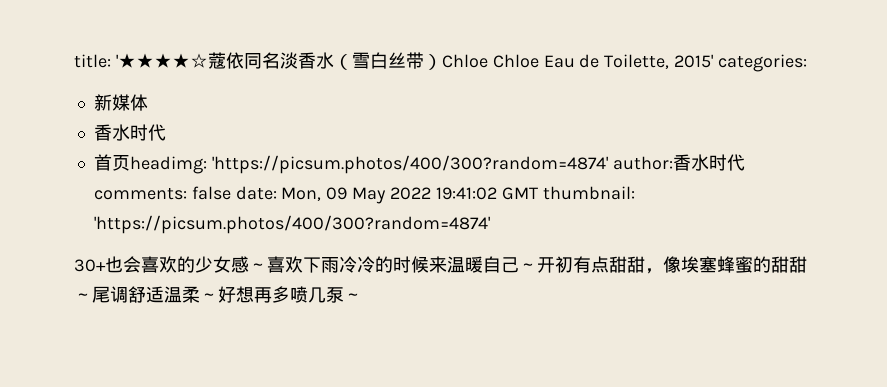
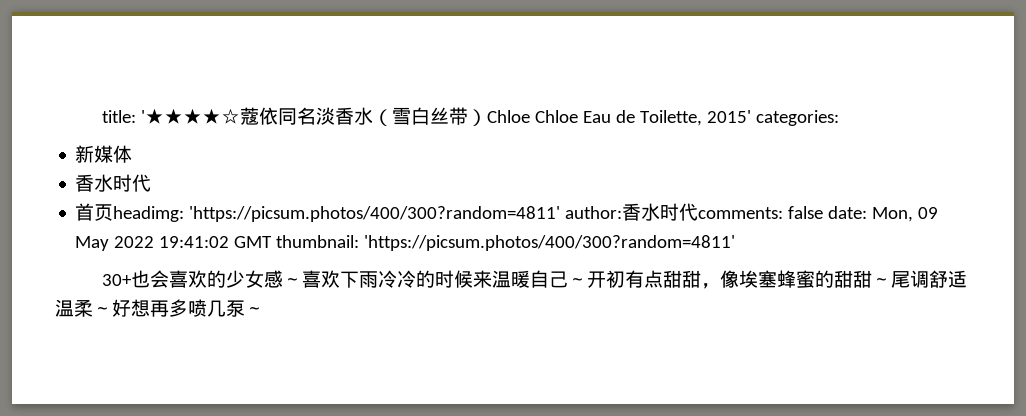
- 首页headimg: 'https://picsum.photos/400/300?random=4874' author:香水时代comments: false date: Mon, 09 May 2022 19:41:02 GMT thumbnail: 'https://picsum.photos/400/300?random=4874'
+ 首页headimg: 'https://picsum.photos/400/300?random=4811' author:香水时代comments: false date: Mon, 09 May 2022 19:41:02 GMT thumbnail: 'https://picsum.photos/400/300?random=4811'

